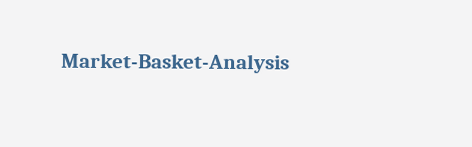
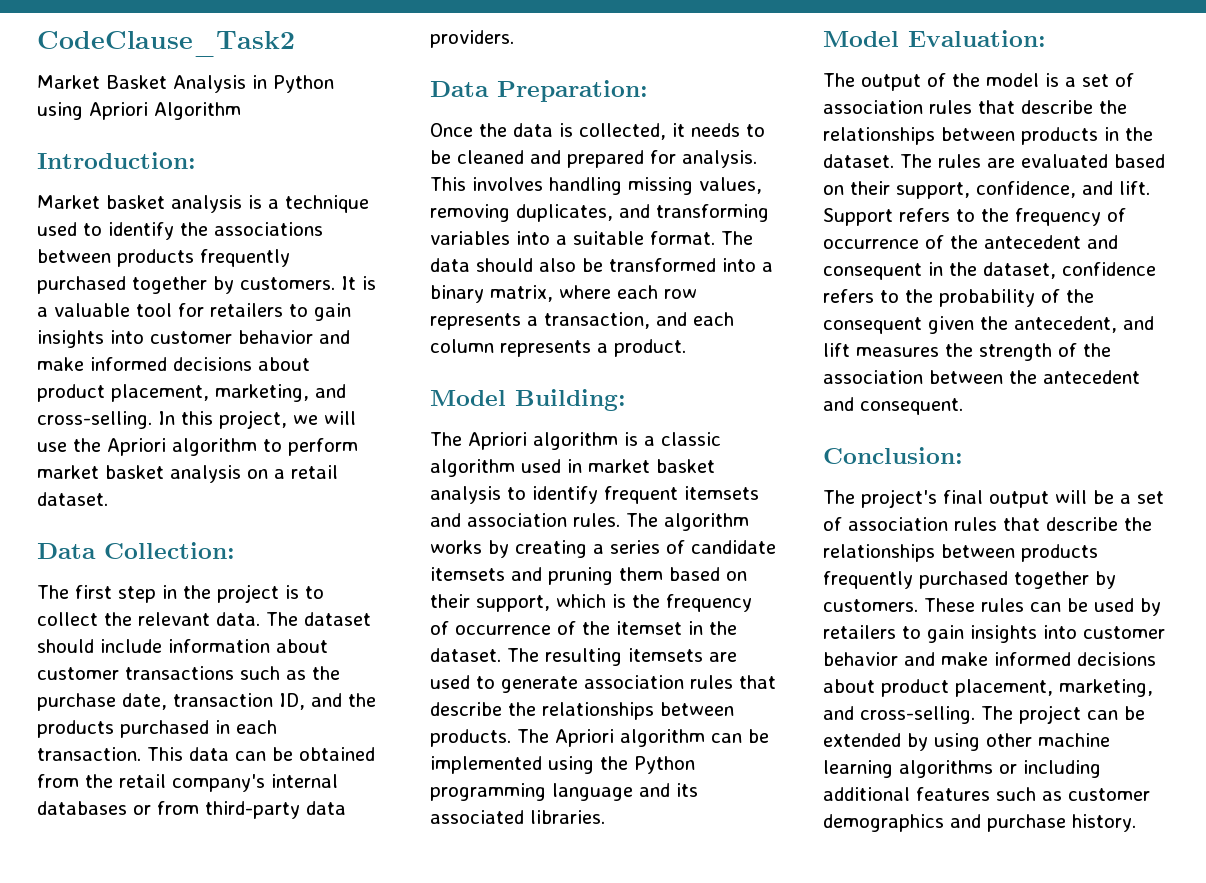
- Market-Basket-Analysis
+ CodeClause_Task2
+ Market Basket Analysis in Python using Apriori Algorithm
+ Introduction:
+ Market basket analysis is a technique used to identify the associations between products frequently purchased together by customers. It is a valuable tool for retailers to gain insights into customer behavior and make informed decisions about product placement, marketing, and cross-selling. In this project, we will use the Apriori algorithm to perform market basket analysis on a retail dataset.
+ Data Collection:
+ The first step in the project is to collect the relevant data. The dataset should include information about customer transactions such as the purchase date, transaction ID, and the products purchased in each transaction. This data can be obtained from the retail company's internal databases or from third-party data providers.
+ Data Preparation:
+ Once the data is collected, it needs to be cleaned and prepared for analysis. This involves handling missing values, removing duplicates, and transforming variables into a suitable format. The data should also be transformed into a binary matrix, where each row represents a transaction, and each column represents a product.
+ Model Building:
+ The Apriori algorithm is a classic algorithm used in market basket analysis to identify frequent itemsets and association rules. The algorithm works by creating a series of candidate itemsets and pruning them based on their support, which is the frequency of occurrence of the itemset in the dataset. The resulting itemsets are used to generate association rules that describe the relationships between products. The Apriori algorithm can be implemented using the Python programming language and its associated libraries.
+ Model Evaluation:
+ The output of the model is a set of association rules that describe the relationships between products in the dataset. The rules are evaluated based on their support, confidence, and lift. Support refers to the frequency of occurrence of the antecedent and consequent in the dataset, confidence refers to the probability of the consequent given the antecedent, and lift measures the strength of the association between the antecedent and consequent.
+ Conclusion:
+ The project's final output will be a set of association rules that describe the relationships between products frequently purchased together by customers. These rules can be used by retailers to gain insights into customer behavior and make informed decisions about product placement, marketing, and cross-selling. The project can be extended by using other machine learning algorithms or including additional features such as customer demographics and purchase history.

